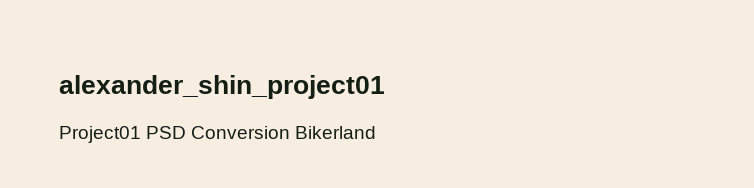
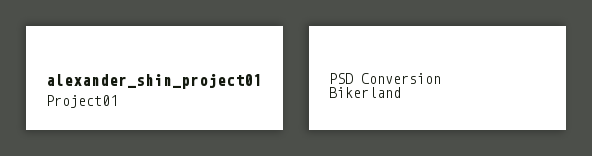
- Project01 PSD Conversion Bikerland
+ Project01
+ PSD Conversion
+ Bikerland

